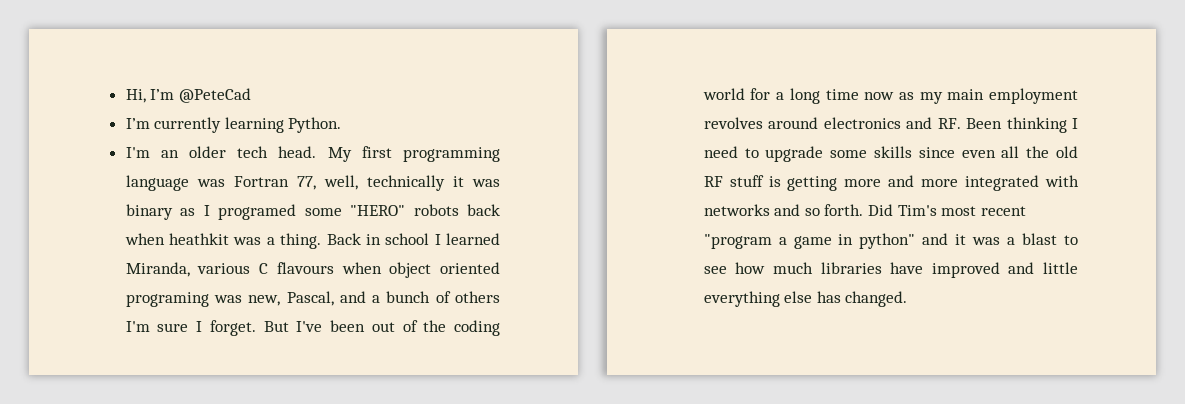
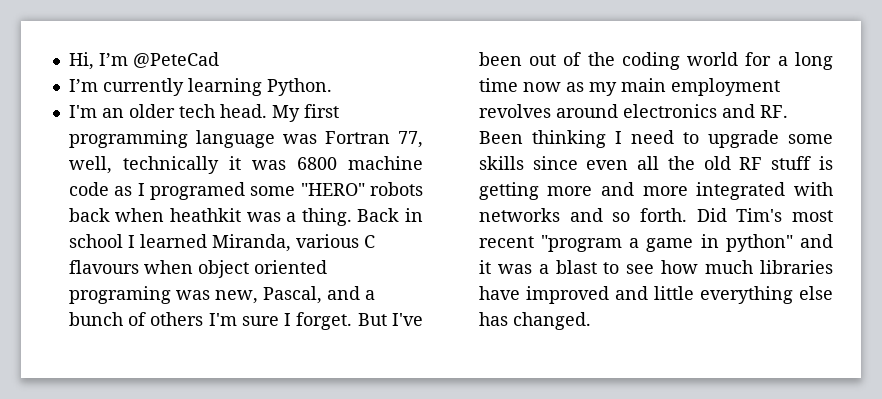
- My first programming language was Fortran 77, well, technically it was binary as I programed some "HERO" robots back when heathkit was a thing.
+ My first programming language was Fortran 77, well, technically it was 6800 machine code as I programed some "HERO" robots back when heathkit was a thing.

